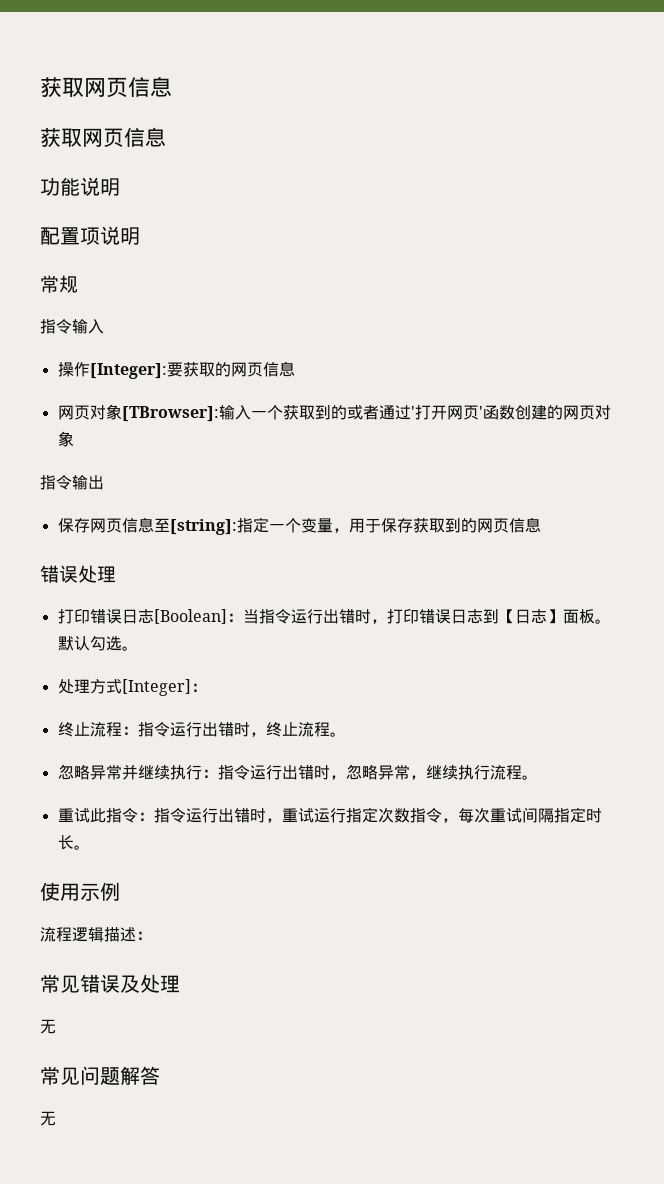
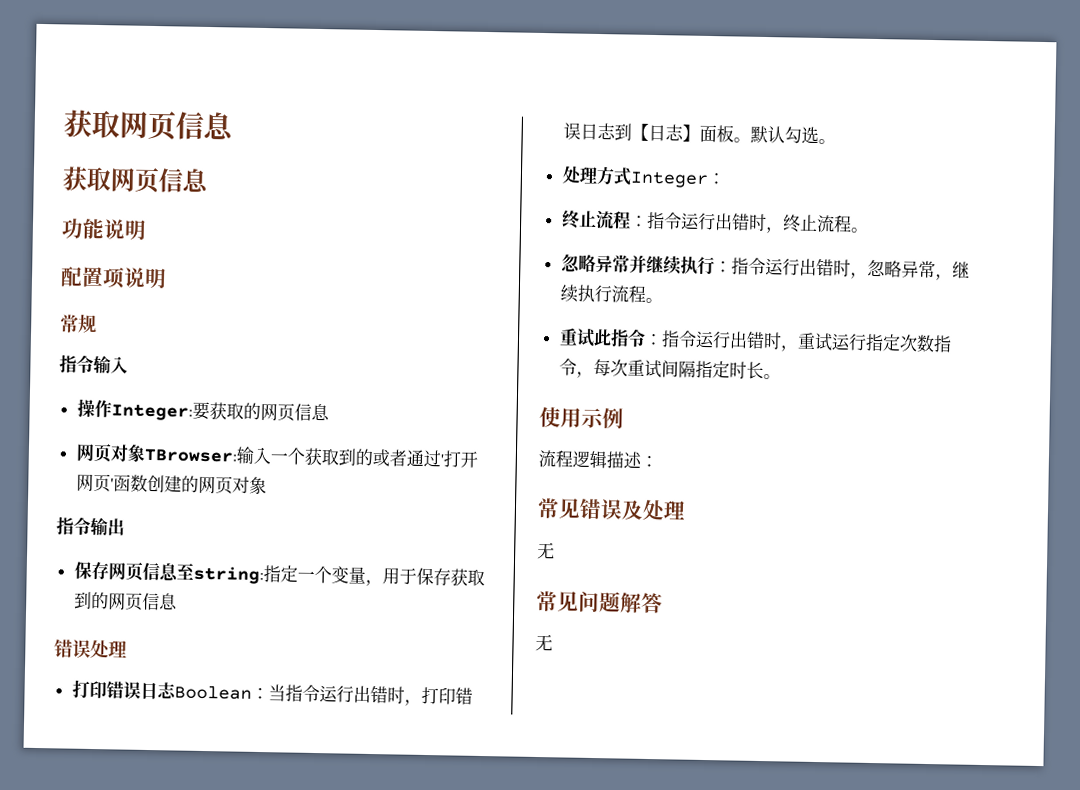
- 操作[Integer]:要获取的网页信息
+ 操作Integer:要获取的网页信息
- 网页对象[TBrowser]:输入一个获取到的或者通过'打开网页'函数创建的网页对象
+ 网页对象TBrowser:输入一个获取到的或者通过'打开网页'函数创建的网页对象
- 保存网页信息至[string]:指定一个变量，用于保存获取到的网页信息
+ 保存网页信息至string:指定一个变量，用于保存获取到的网页信息
- 打印错误日志[Boolean]：当指令运行出错时，打印错误日志到【日志】面板。
+ 打印错误日志Boolean：当指令运行出错时，打印错误日志到【日志】面板。
- 处理方式[Integer]：
+ 处理方式Integer：

